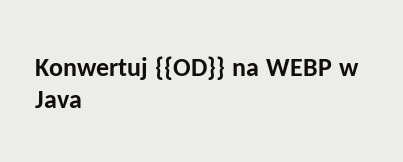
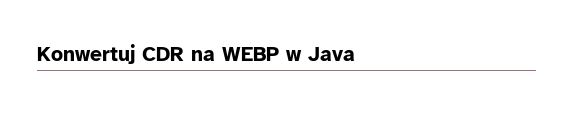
- Konwertuj {{OD}} na WEBP w Java
+ Konwertuj CDR na WEBP w Java

